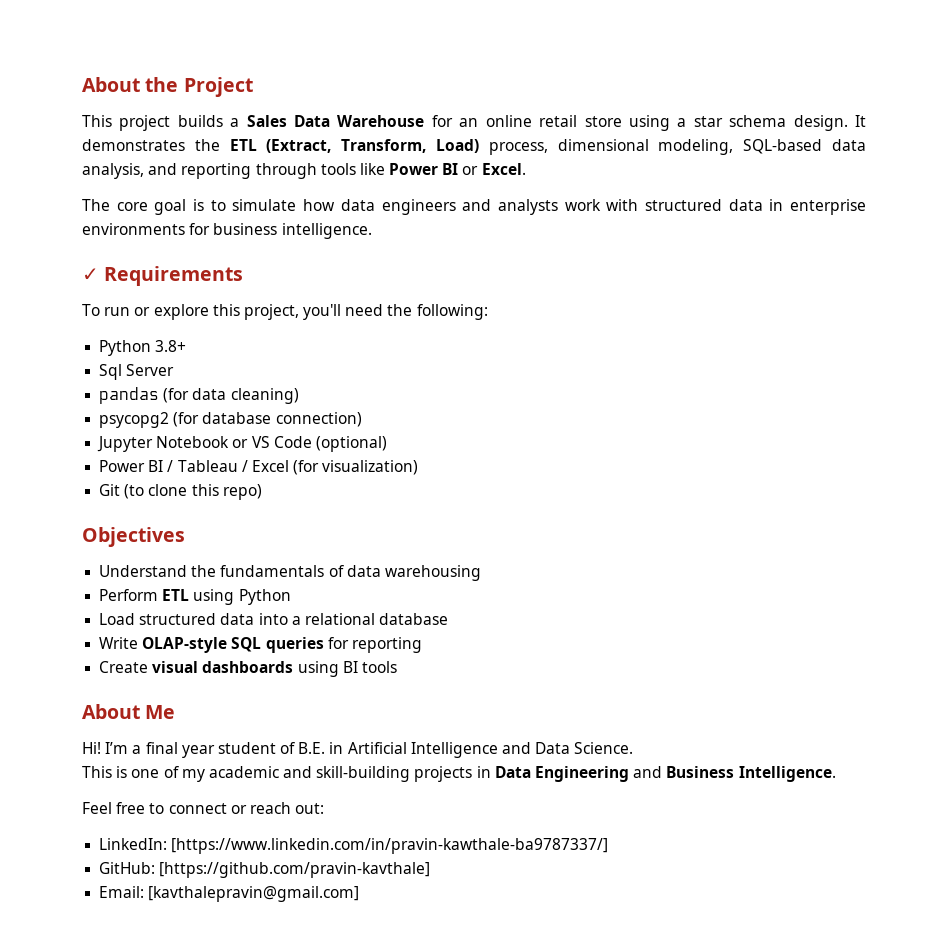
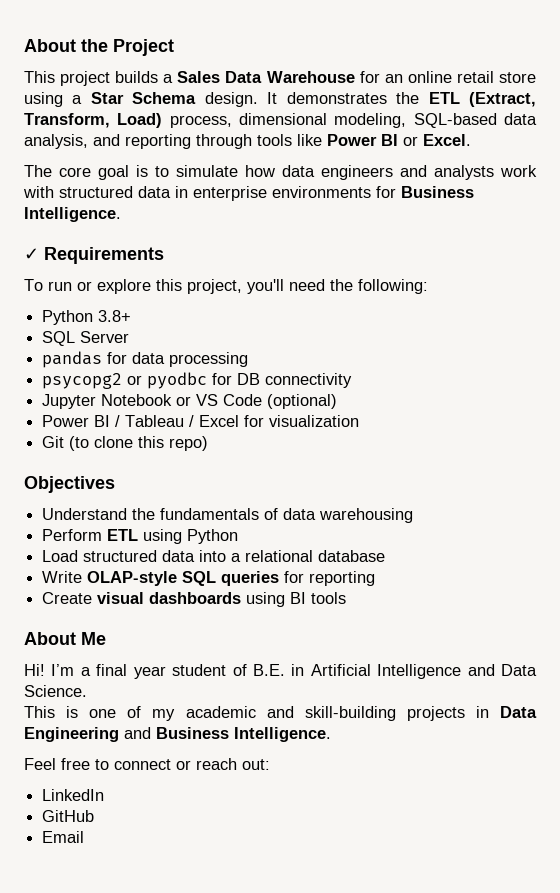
- This project builds a Sales Data Warehouse for an online retail store using a star schema design.
+ This project builds a Sales Data Warehouse for an online retail store using a Star Schema design.
- The core goal is to simulate how data engineers and analysts work with structured data in enterprise environments for business intelligence.
+ The core goal is to simulate how data engineers and analysts work with structured data in enterprise environments for Business Intelligence.
- Sql Server
+ SQL Server
- pandas (for data cleaning)
- psycopg2 (for database connection)
+ pandas for data processing
+ psycopg2 or pyodbc for DB connectivity
- Power BI / Tableau / Excel (for visualization)
+ Power BI / Tableau / Excel for visualization
- LinkedIn: [https://www.linkedin.com/in/pravin-kawthale-ba9787337/]
- GitHub: [https://github.com/pravin-kavthale]
- Email: [kavthalepravin@gmail.com]
+ LinkedIn
+ GitHub
+ Email

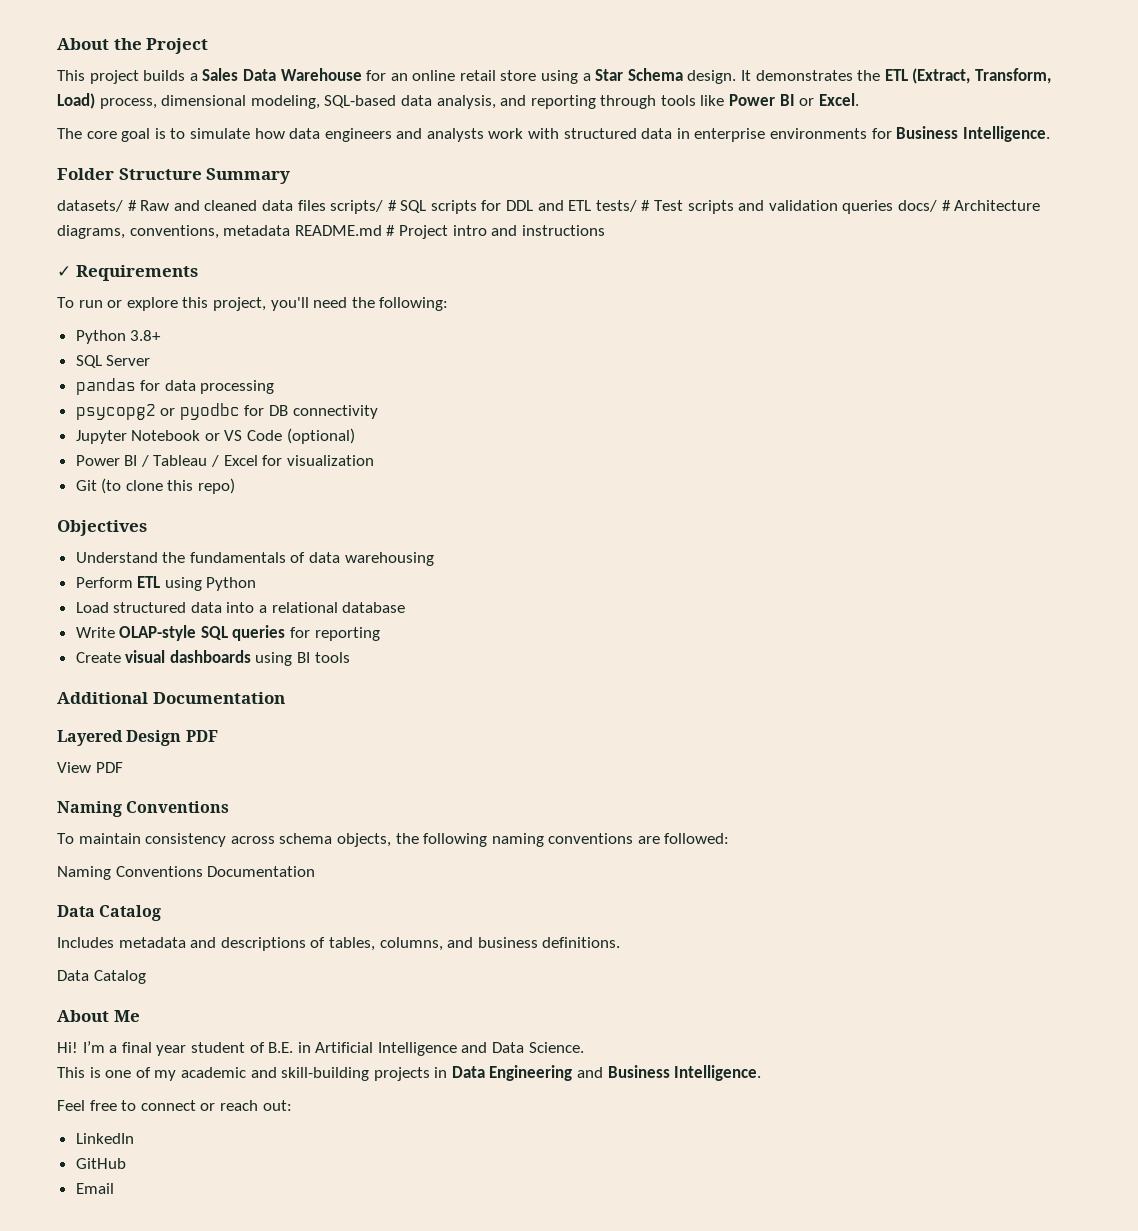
+ Folder Structure Summary
+ datasets/ # Raw and cleaned data files scripts/ # SQL scripts for DDL and ETL tests/ # Test scripts and validation queries docs/ # Architecture diagrams, conventions, metadata README.md # Project intro and instructions
+ Additional Documentation
+ Layered Design PDF
+ View PDF
+ Naming Conventions
+ To maintain consistency across schema objects, the following naming conventions are followed:
+ Naming Conventions Documentation
+ Data Catalog
+ Includes metadata and descriptions of tables, columns, and business definitions.
+ Data Catalog

